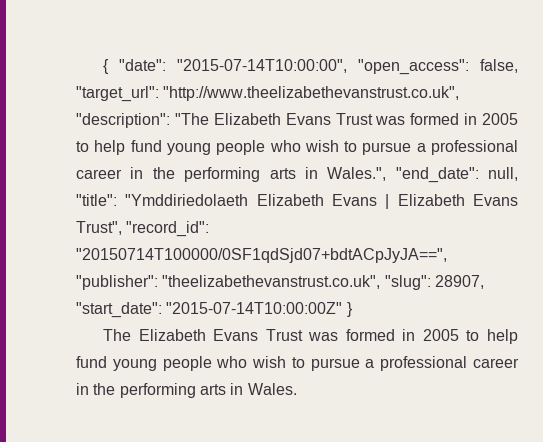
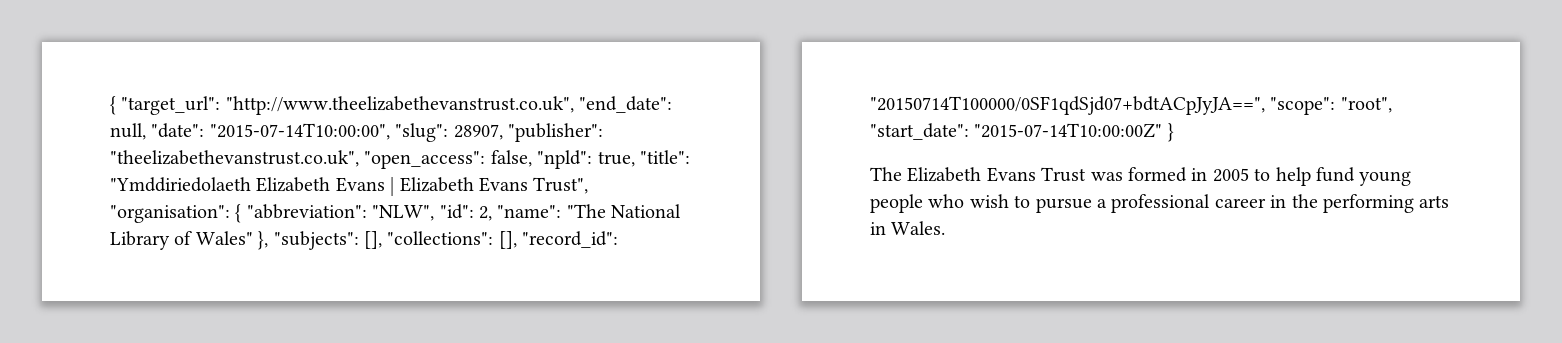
- { "date": "2015-07-14T10:00:00", "open_access": false, "target_url": "http://www.theelizabethevanstrust.co.uk", "description": "The Elizabeth Evans Trust was formed in 2005 to help fund young people who wish to pursue a professional career in the performing arts in Wales.", "end_date": null, "title": "Ymddiriedolaeth Elizabeth Evans | Elizabeth Evans Trust", "record_id": "20150714T100000/0SF1qdSjd07+bdtACpJyJA==", "publisher": "theelizabethevanstrust.co.uk", "slug": 28907, "start_date": "2015-07-14T10:00:00Z" }
+ { "target_url": "http://www.theelizabethevanstrust.co.uk", "end_date": null, "date": "2015-07-14T10:00:00", "slug": 28907, "publisher": "theelizabethevanstrust.co.uk", "open_access": false, "npld": true, "title": "Ymddiriedolaeth Elizabeth Evans | Elizabeth Evans Trust", "organisation": { "abbreviation": "NLW", "id": 2, "name": "The National Library of Wales" }, "subjects": [], "collections": [], "record_id": "20150714T100000/0SF1qdSjd07+bdtACpJyJA==", "scope": "root", "start_date": "2015-07-14T10:00:00Z" }

